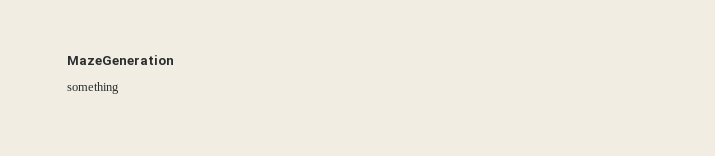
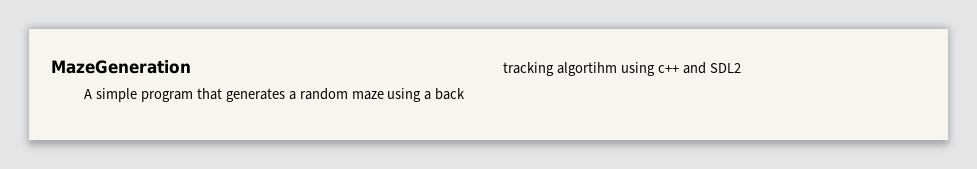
- something
+ A simple program that generates a random maze using a back tracking algortihm using c++ and SDL2

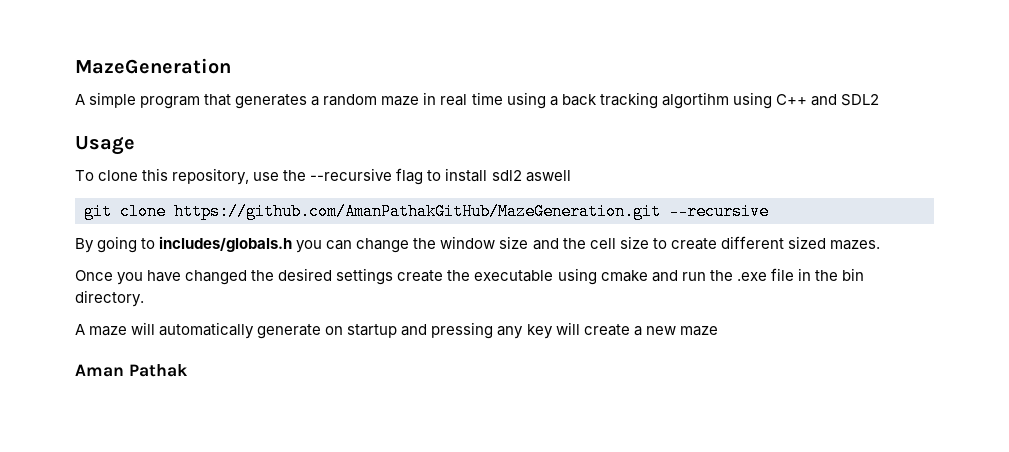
- A simple program that generates a random maze using a back tracking algortihm using c++ and SDL2
+ A simple program that generates a random maze in real time using a back tracking algortihm using C++ and SDL2
+ Usage
+ To clone this repository, use the --recursive flag to install sdl2 aswell
+ git clone https://github.com/AmanPathakGitHub/MazeGeneration.git --recursive
+ By going to includes/globals.h you can change the window size and the cell size to create different sized mazes.
+ Once you have changed the desired settings create the executable using cmake and run the .exe file in the bin directory.
+ A maze will automatically generate on startup and pressing any key will create a new maze
+ Aman Pathak

